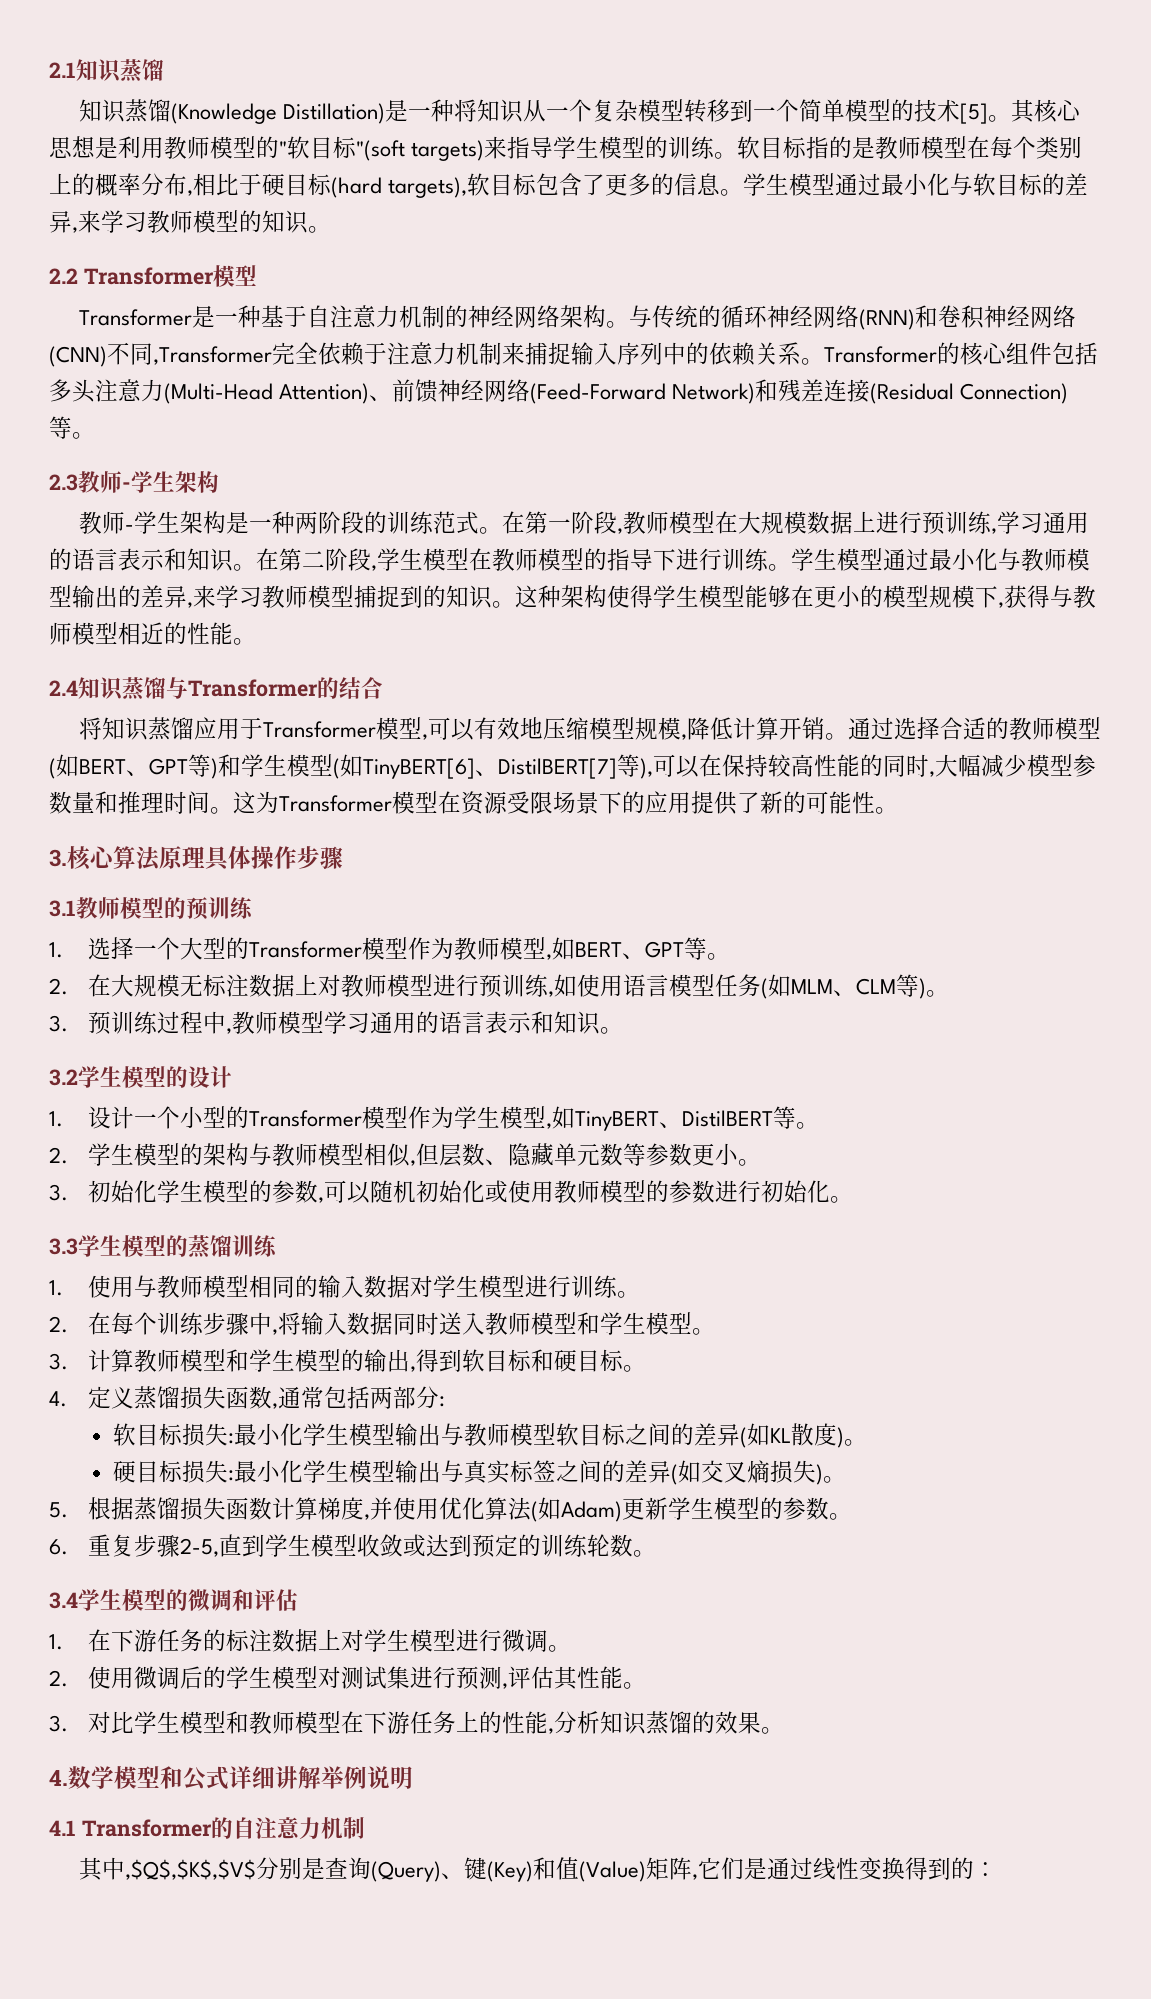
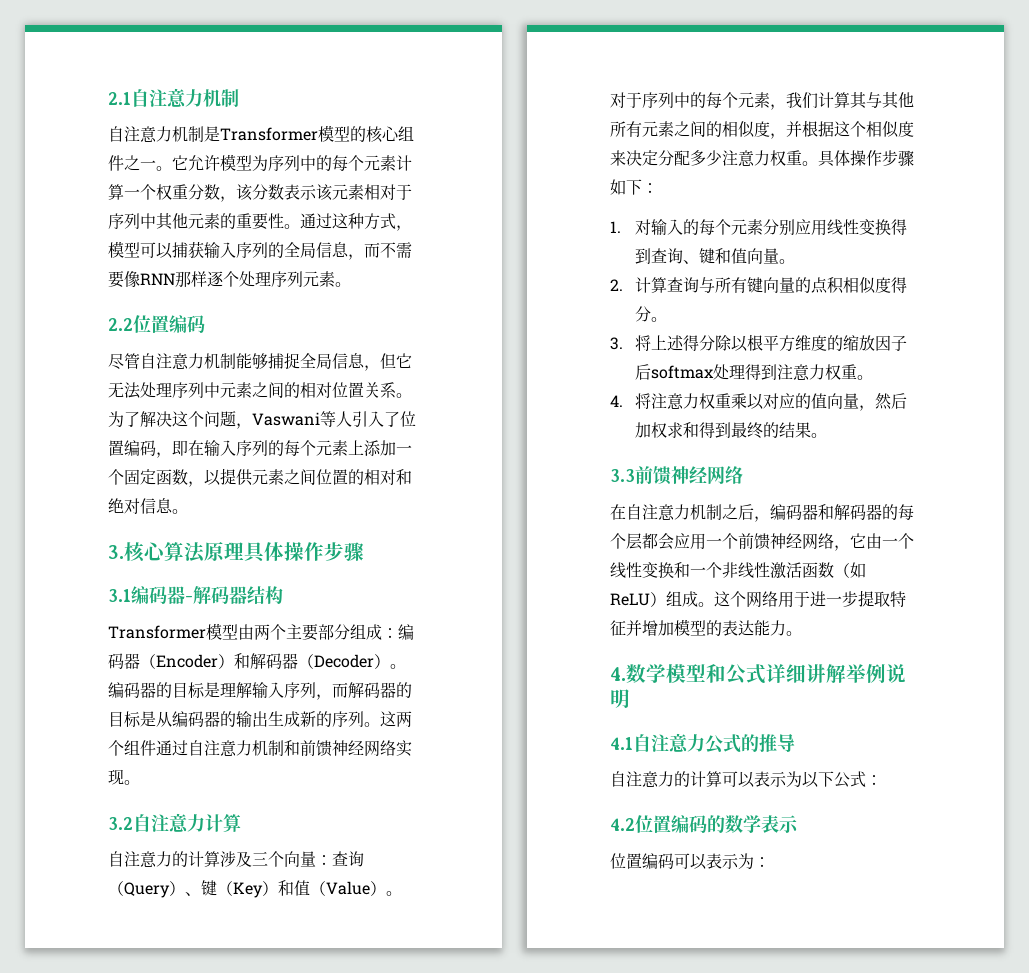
- 2.1知识蒸馏
- 知识蒸馏(Knowledge Distillation)是一种将知识从一个复杂模型转移到一个简单模型的技术[5]。其核心思想是利用教师模型的"软目标"(soft targets)来指导学生模型的训练。软目标指的是教师模型在每个类别上的概率分布,相比于硬目标(hard targets),软目标包含了更多的信息。学生模型通过最小化与软目标的差异,来学习教师模型的知识。
- 2.2 Transformer模型
- Transformer是一种基于自注意力机制的神经网络架构。与传统的循环神经网络(RNN)和卷积神经网络(CNN)不同,Transformer完全依赖于注意力机制来捕捉输入序列中的依赖关系。Transformer的核心组件包括多头注意力(Multi-Head Attention)、前馈神经网络(Feed-Forward Network)和残差连接(Residual Connection)等。
- 2.3教师-学生架构
- 教师-学生架构是一种两阶段的训练范式。在第一阶段,教师模型在大规模数据上进行预训练,学习通用的语言表示和知识。在第二阶段,学生模型在教师模型的指导下进行训练。学生模型通过最小化与教师模型输出的差异,来学习教师模型捕捉到的知识。这种架构使得学生模型能够在更小的模型规模下,获得与教师模型相近的性能。
- 2.4知识蒸馏与Transformer的结合
- 将知识蒸馏应用于Transformer模型,可以有效地压缩模型规模,降低计算开销。通过选择合适的教师模型(如BERT、GPT等)和学生模型(如TinyBERT[6]、DistilBERT[7]等),可以在保持较高性能的同时,大幅减少模型参数量和推理时间。这为Transformer模型在资源受限场景下的应用提供了新的可能性。
+ 2.1自注意力机制
+ 自注意力机制是Transformer模型的核心组件之一。它允许模型为序列中的每个元素计算一个权重分数，该分数表示该元素相对于序列中其他元素的重要性。通过这种方式，模型可以捕获输入序列的全局信息，而不需要像RNN那样逐个处理序列元素。
+ 2.2位置编码
+ 尽管自注意力机制能够捕捉全局信息，但它无法处理序列中元素之间的相对位置关系。为了解决这个问题，Vaswani等人引入了位置编码，即在输入序列的每个元素上添加一个固定函数，以提供元素之间位置的相对和绝对信息。
- 3.1教师模型的预训练
- 1.选择一个大型的Transformer模型作为教师模型,如BERT、GPT等。
- 2.在大规模无标注数据上对教师模型进行预训练,如使用语言模型任务(如MLM、CLM等)。
- 3.预训练过程中,教师模型学习通用的语言表示和知识。
- 3.2学生模型的设计
- 1.设计一个小型的Transformer模型作为学生模型,如TinyBERT、DistilBERT等。
- 2.学生模型的架构与教师模型相似,但层数、隐藏单元数等参数更小。
- 3.初始化学生模型的参数,可以随机初始化或使用教师模型的参数进行初始化。
- 3.3学生模型的蒸馏训练
- 1.使用与教师模型相同的输入数据对学生模型进行训练。
- 2.在每个训练步骤中,将输入数据同时送入教师模型和学生模型。
- 3.计算教师模型和学生模型的输出,得到软目标和硬目标。
- 4.定义蒸馏损失函数,通常包括两部分:
- 软目标损失:最小化学生模型输出与教师模型软目标之间的差异(如KL散度)。
- 硬目标损失:最小化学生模型输出与真实标签之间的差异(如交叉熵损失)。
- 5.根据蒸馏损失函数计算梯度,并使用优化算法(如Adam)更新学生模型的参数。
- 6.重复步骤2-5,直到学生模型收敛或达到预定的训练轮数。
- 3.4学生模型的微调和评估
- 1.在下游任务的标注数据上对学生模型进行微调。
- 2.使用微调后的学生模型对测试集进行预测,评估其性能。
- 3.对比学生模型和教师模型在下游任务上的性能,分析知识蒸馏的效果。
+ 3.1编码器-解码器结构
+ Transformer模型由两个主要部分组成：编码器（Encoder）和解码器（Decoder）。编码器的目标是理解输入序列，而解码器的目标是从编码器的输出生成新的序列。这两个组件通过自注意力机制和前馈神经网络实现。
+ 3.2自注意力计算
+ 自注意力的计算涉及三个向量：查询（Query）、键（Key）和值（Value）。对于序列中的每个元素，我们计算其与其他所有元素之间的相似度，并根据这个相似度来决定分配多少注意力权重。具体操作步骤如下：
+ 1.对输入的每个元素分别应用线性变换得到查询、键和值向量。
+ 2.计算查询与所有键向量的点积相似度得分。
+ 3.将上述得分除以根平方维度的缩放因子后softmax处理得到注意力权重。
+ 4.将注意力权重乘以对应的值向量，然后加权求和得到最终的结果。
+ 3.3前馈神经网络
+ 在自注意力机制之后，编码器和解码器的每个层都会应用一个前馈神经网络，它由一个线性变换和一个非线性激活函数（如ReLU）组成。这个网络用于进一步提取特征并增加模型的表达能力。
- 4.1 Transformer的自注意力机制
- 其中,$Q$,$K$,$V$分别是查询(Query)、键(Key)和值(Value)矩阵,它们是通过线性变换得到的：
+ 4.1自注意力公式的推导
+ 自注意力的计算可以表示为以下公式：
+ 4.2位置编码的数学表示
+ 位置编码可以表示为：

